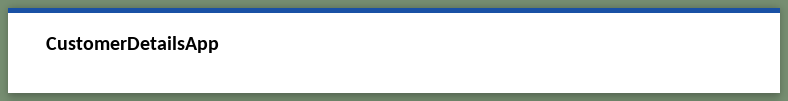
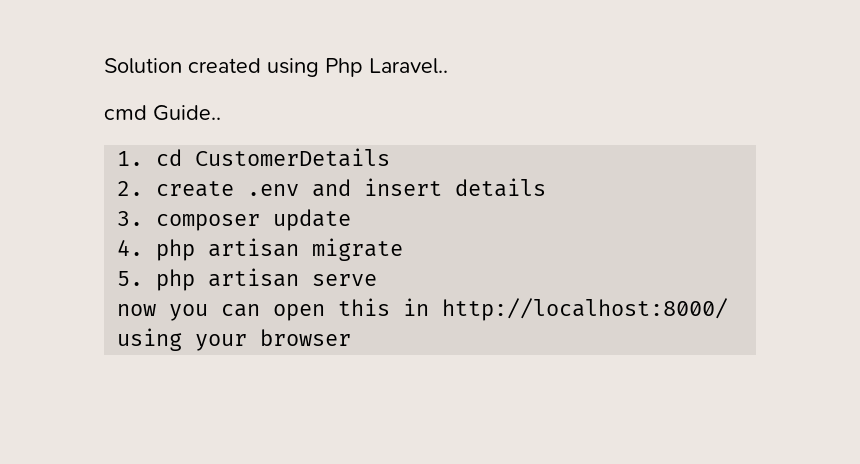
- CustomerDetailsApp
+ Solution created using Php Laravel..
+ cmd Guide..
+ 1. cd CustomerDetails
+ 2. create .env and insert details
+ 3. composer update
+ 4. php artisan migrate
+ 5. php artisan serve
+ now you can open this in http://localhost:8000/ using your browser

